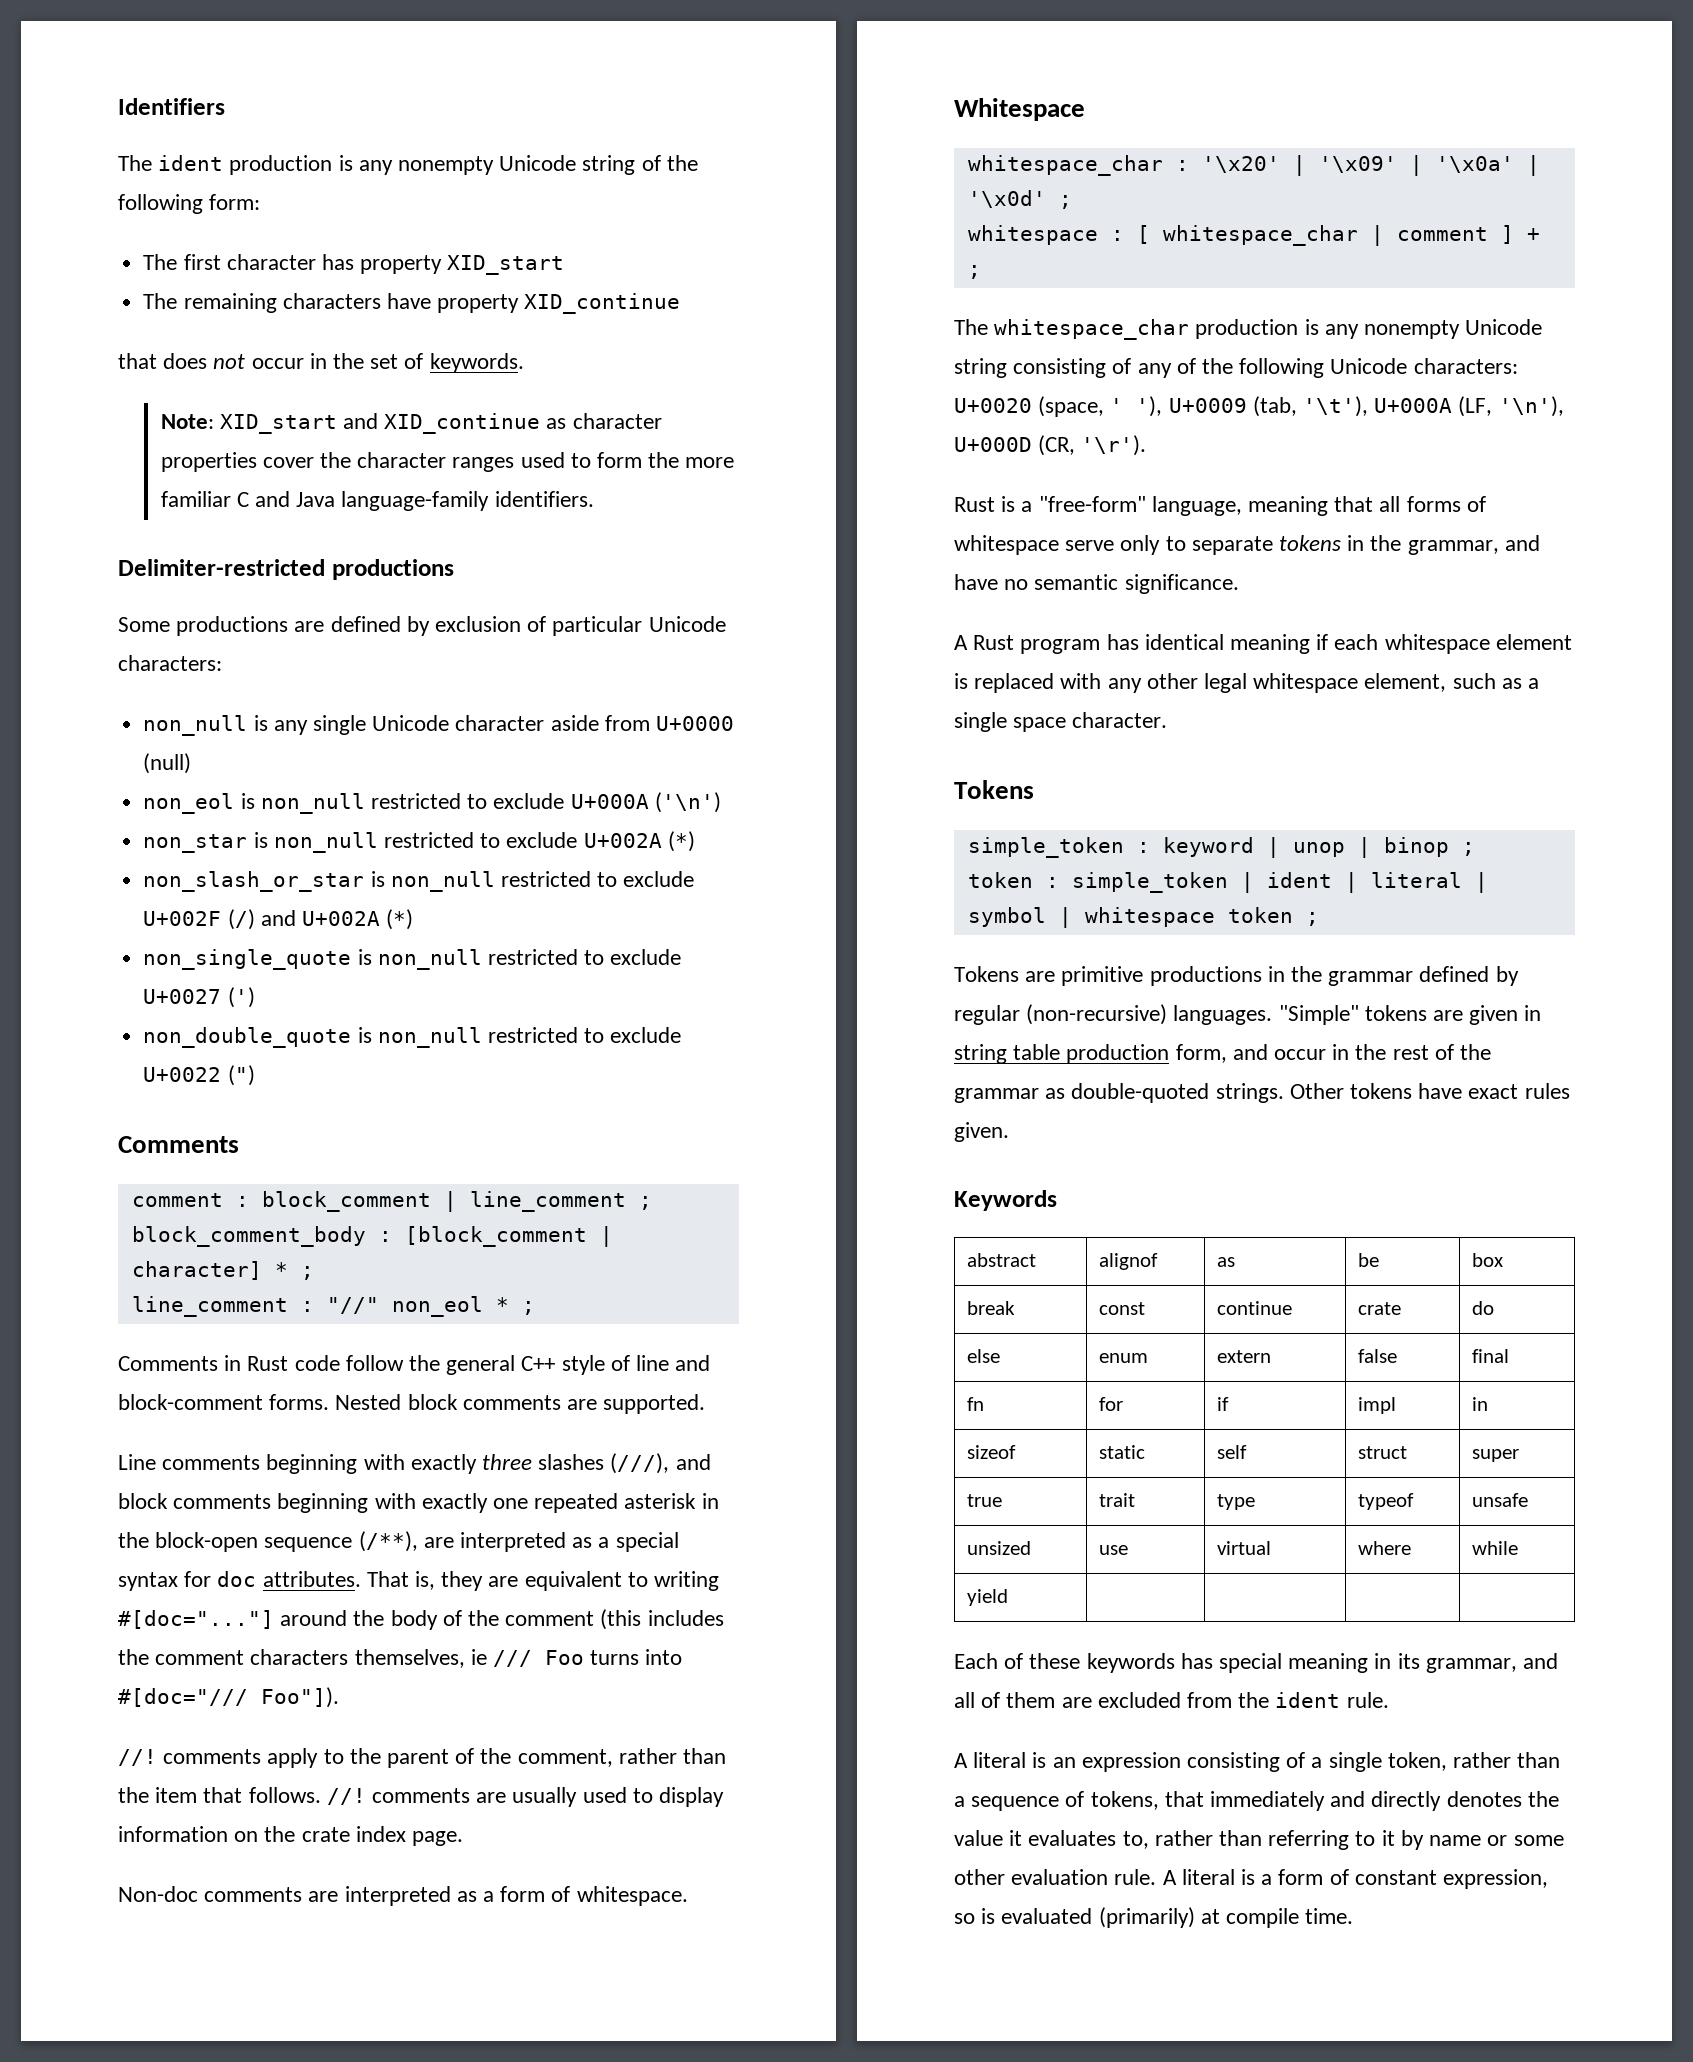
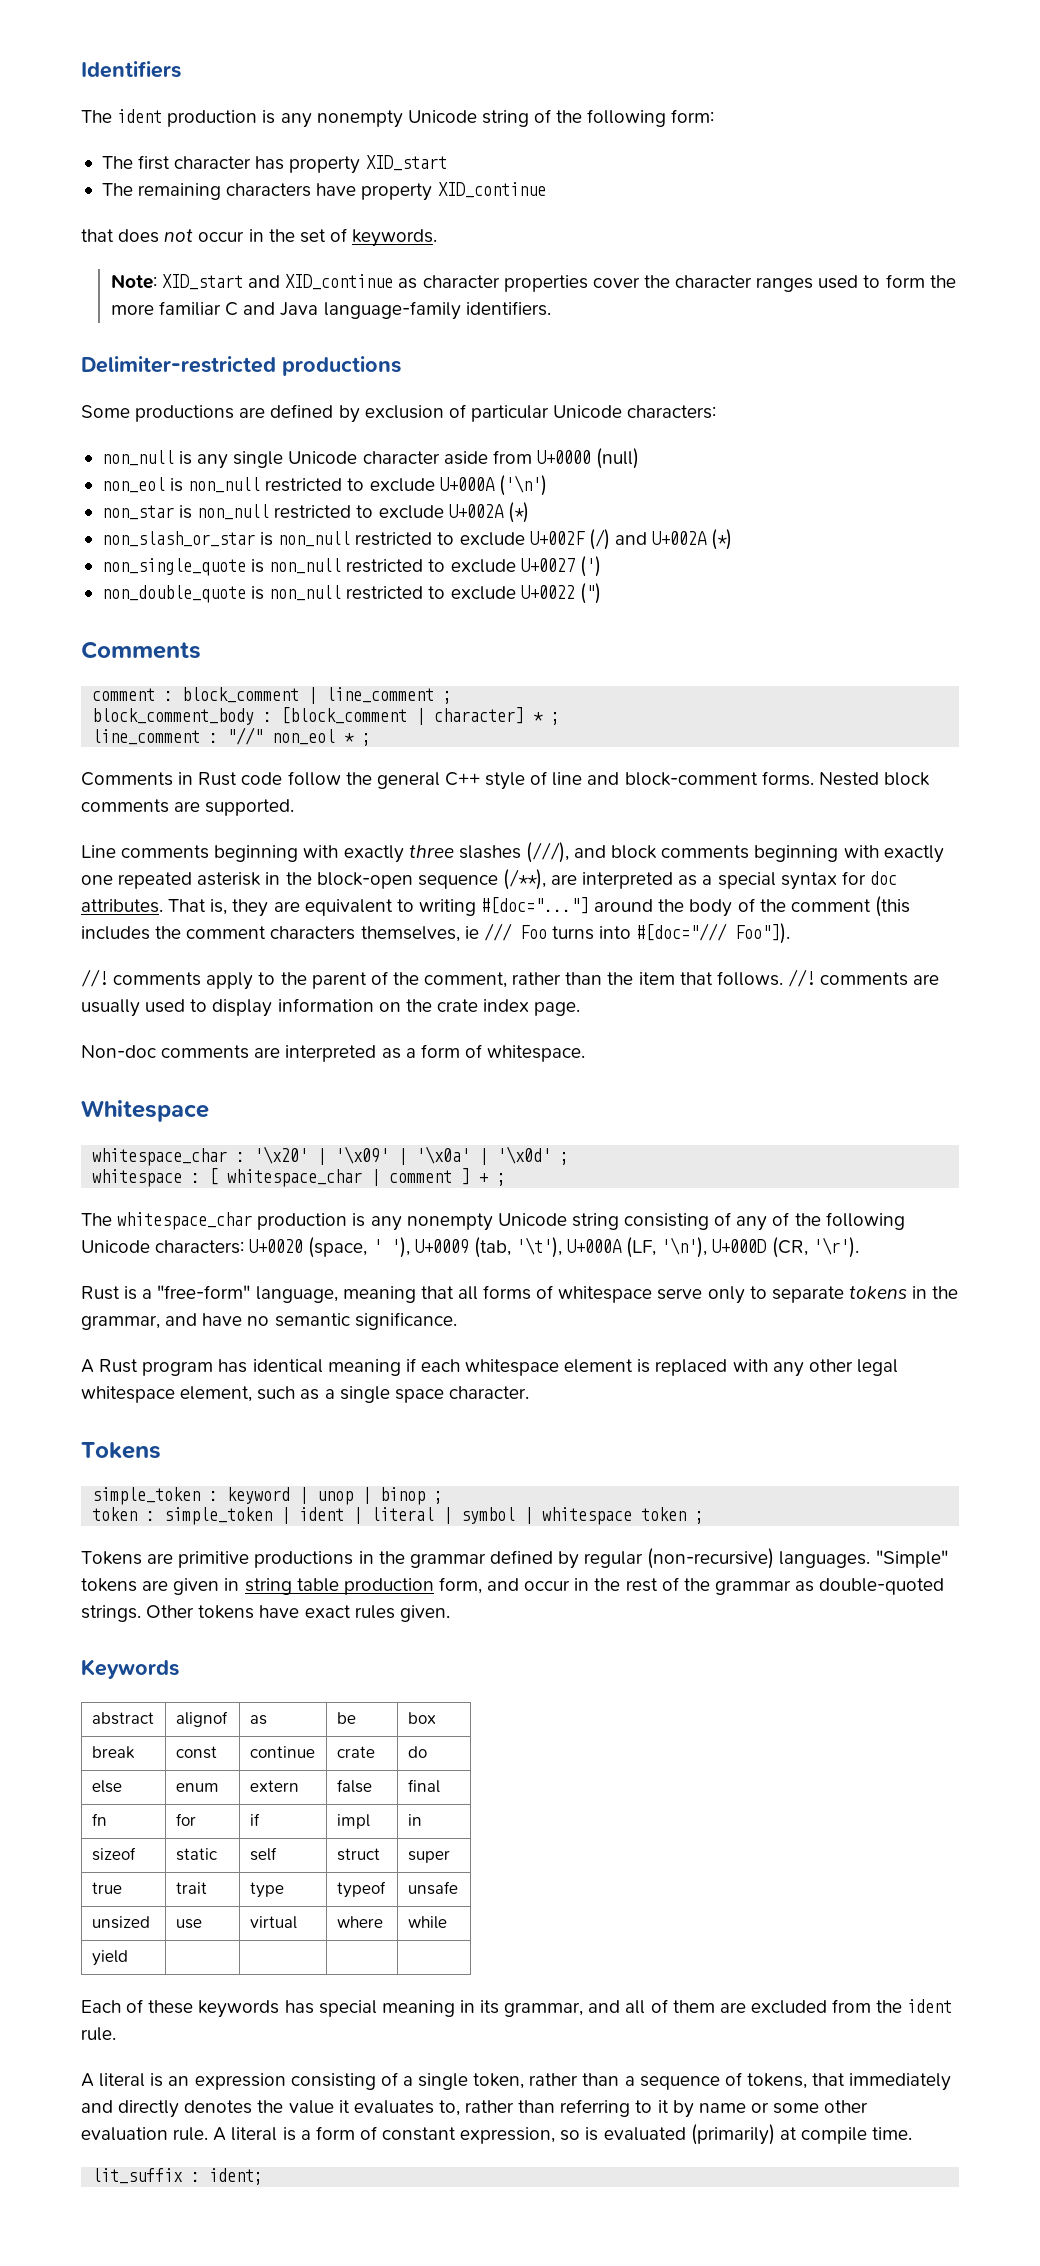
+ lit_suffix : ident;

